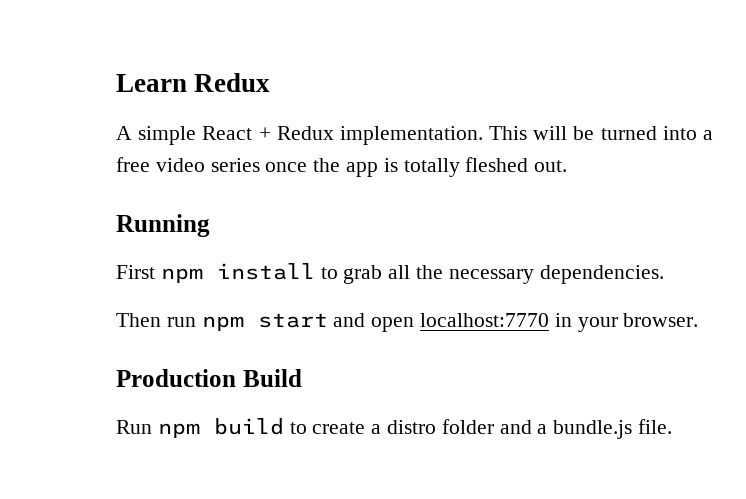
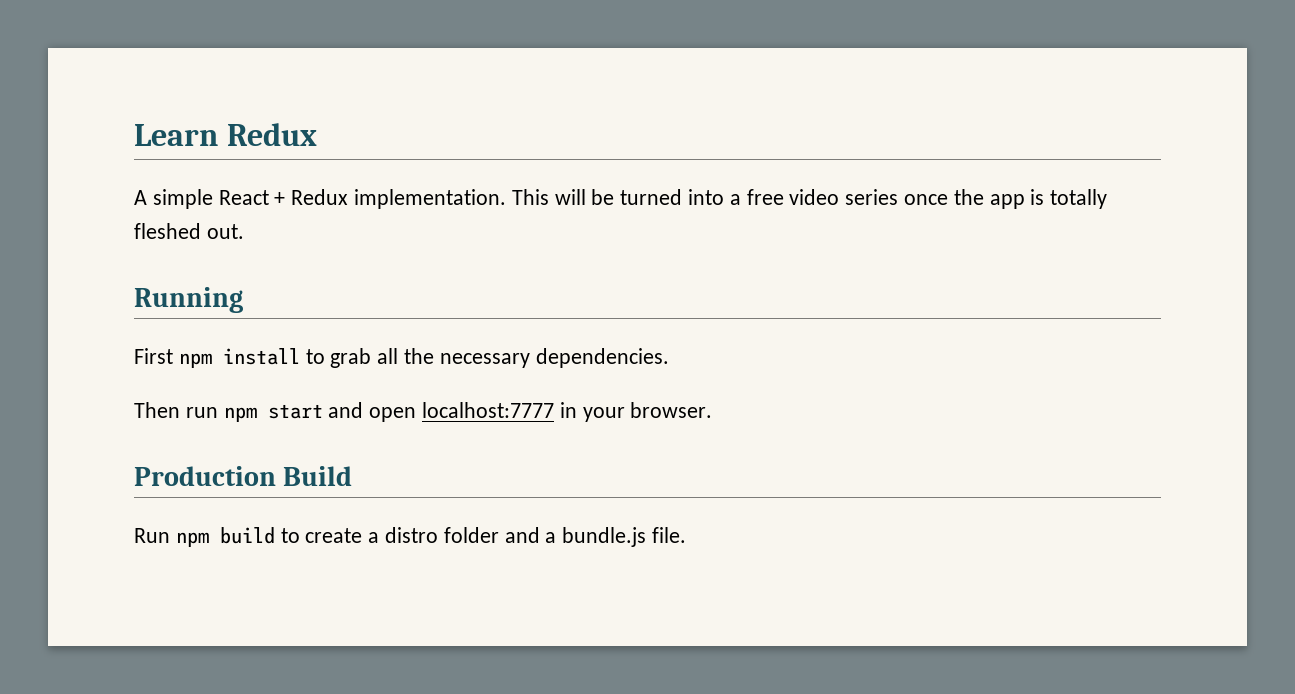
- Then run npm start and open localhost:7770 in your browser.
+ Then run npm start and open localhost:7777 in your browser.

